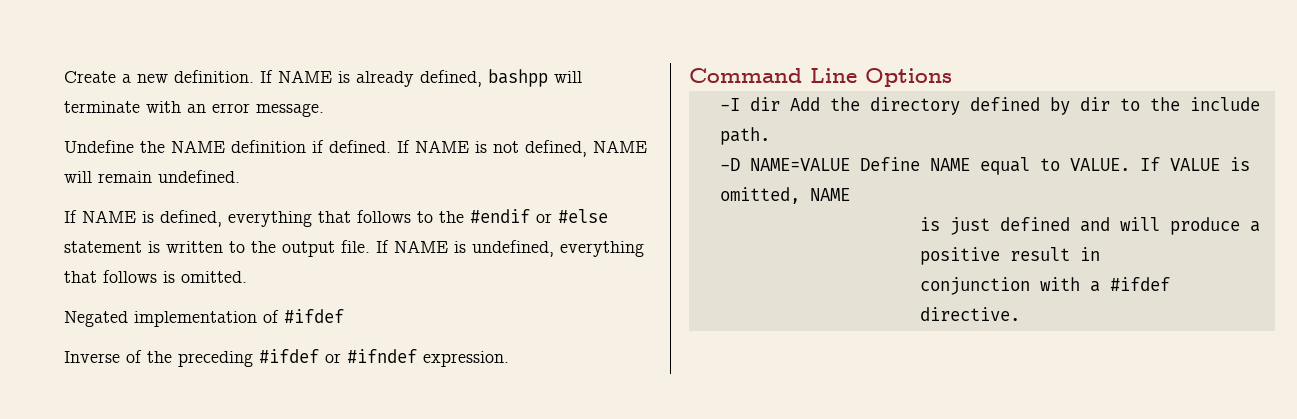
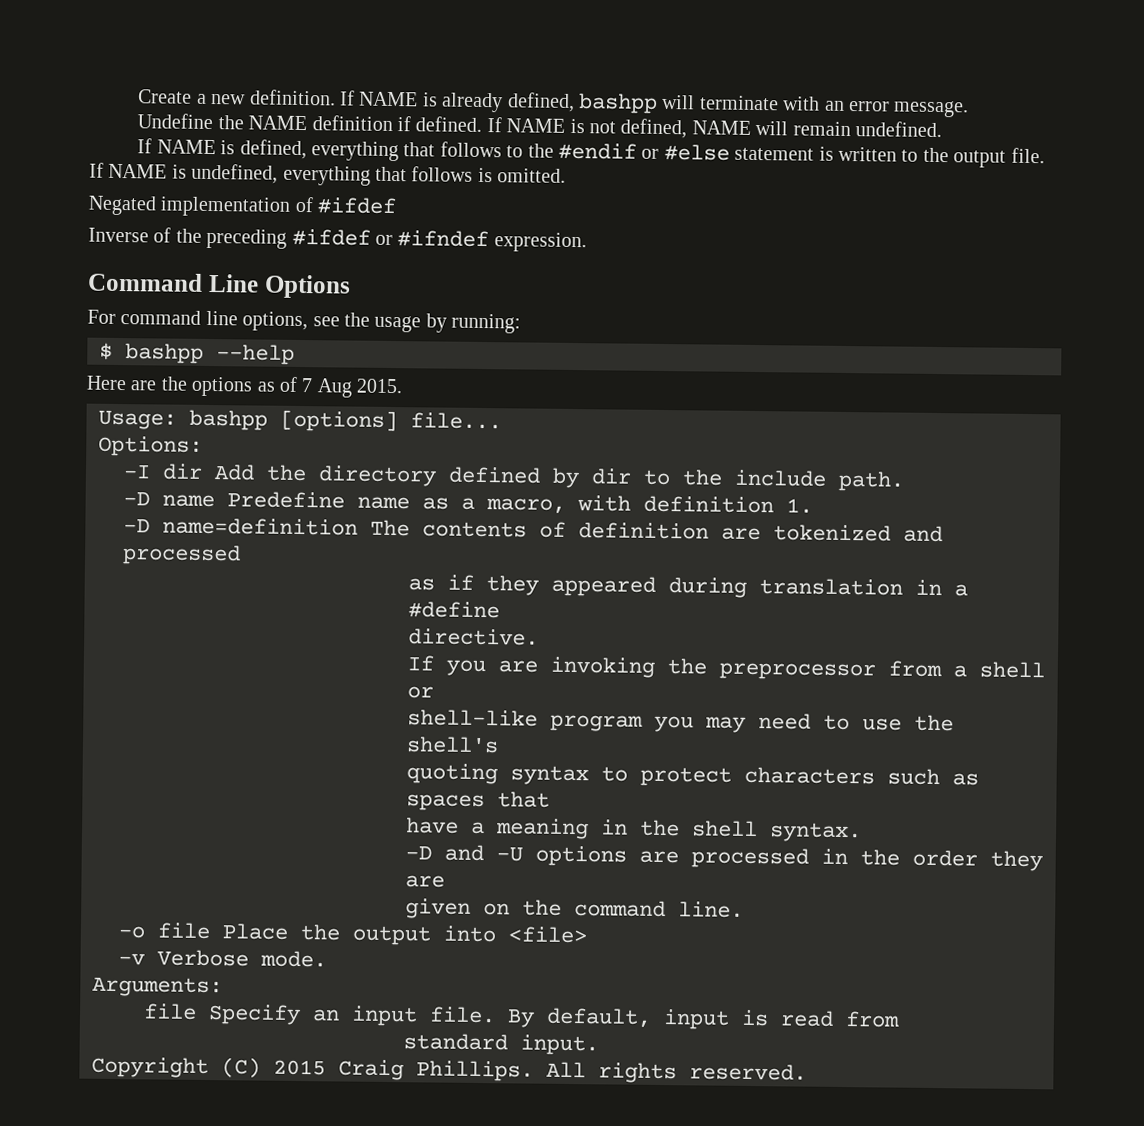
+ For command line options, see the usage by running:
+ $ bashpp --help
+ Here are the options as of 7 Aug 2015.
+ Usage: bashpp [options] file...
+ Options:
- -D NAME=VALUE Define NAME equal to VALUE. If VALUE is omitted, NAME
- is just defined and will produce a positive result in
- conjunction with a #ifdef directive.
+ -D name Predefine name as a macro, with definition 1.
+ -D name=definition The contents of definition are tokenized and processed
+ as if they appeared during translation in a #define
+ directive.
+ If you are invoking the preprocessor from a shell or
+ shell-like program you may need to use the shell's
+ quoting syntax to protect characters such as spaces that
+ have a meaning in the shell syntax.
+ -D and -U options are processed in the order they are
+ given on the command line.
+ -o file Place the output into <file>
+ -v Verbose mode.
+ Arguments:
+ file Specify an input file. By default, input is read from
+ standard input.
+ Copyright (C) 2015 Craig Phillips. All rights reserved.

